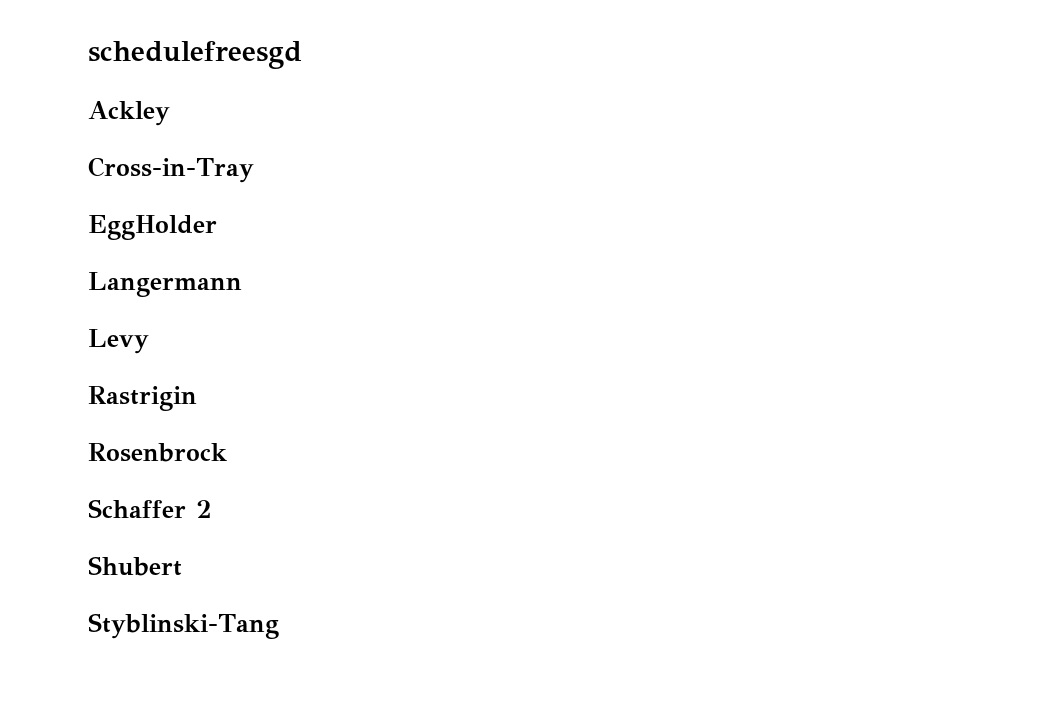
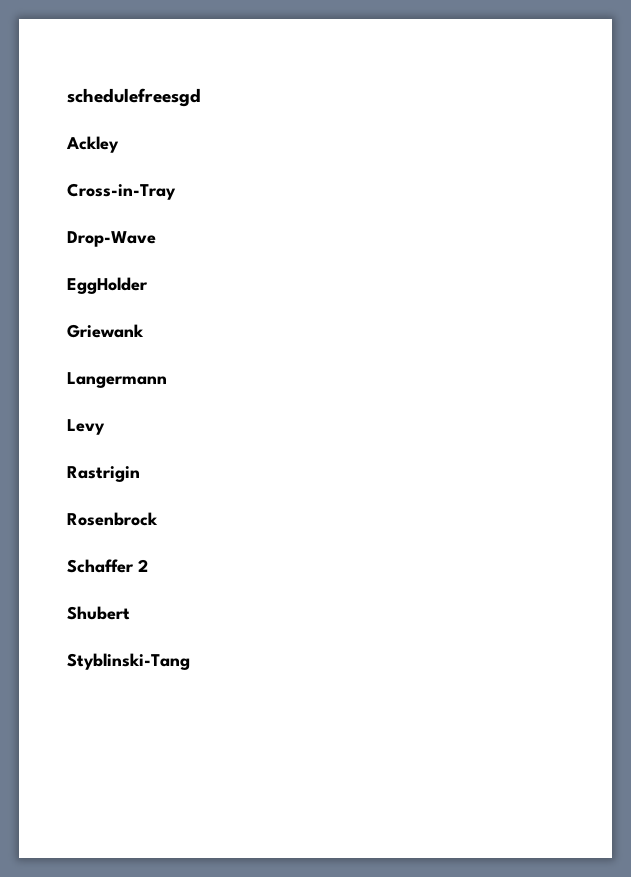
+ Drop-Wave
+ Griewank

